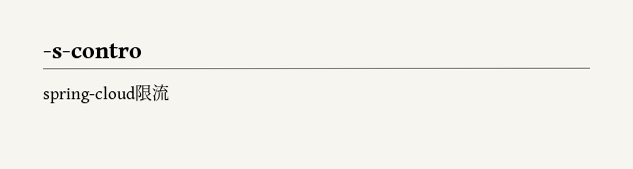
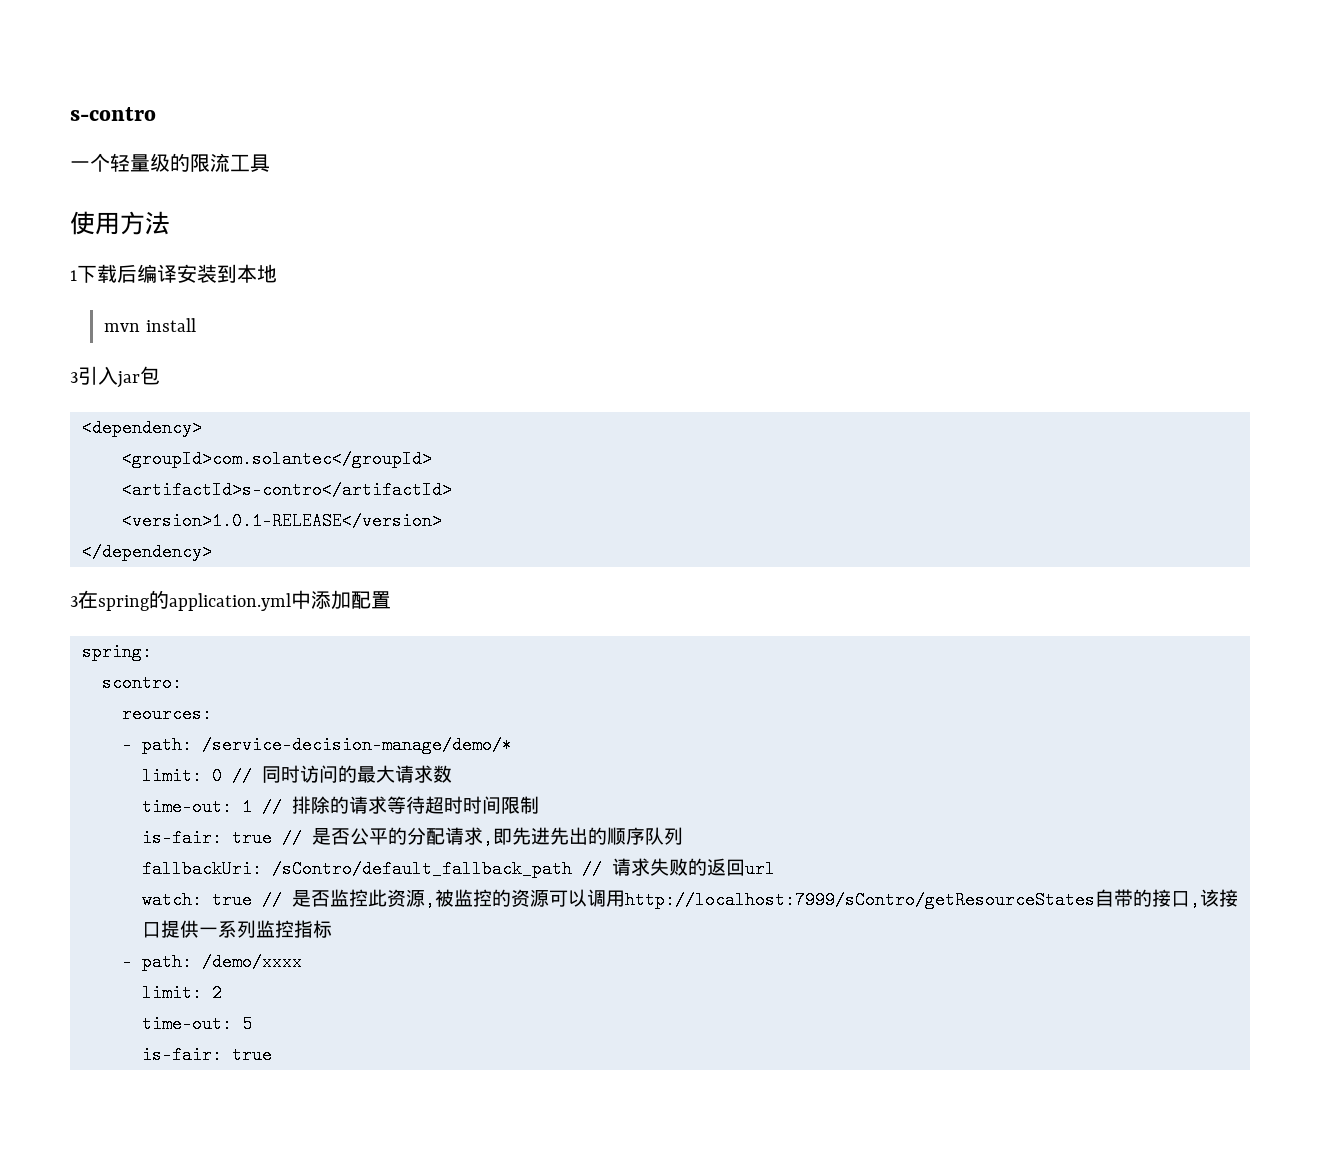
- -s-contro
- spring-cloud限流
+ s-contro
+ 一个轻量级的限流工具
+ 使用方法
+ 1下载后编译安装到本地
+ mvn install
+ 3引入jar包
+ <dependency>
+ <groupId>com.solantec</groupId>
+ <artifactId>s-contro</artifactId>
+ <version>1.0.1-RELEASE</version>
+ </dependency>
+ 3在spring的application.yml中添加配置
+ spring:
+ scontro:
+ reources:
+ - path: /service-decision-manage/demo/*
+ limit: 0 // 同时访问的最大请求数
+ time-out: 1 // 排除的请求等待超时时间限制
+ is-fair: true // 是否公平的分配请求,即先进先出的顺序队列
+ fallbackUri: /sContro/default_fallback_path // 请求失败的返回url
+ watch: true // 是否监控此资源,被监控的资源可以调用http://localhost:7999/sContro/getResourceStates自带的接口,该接口提供一系列监控指标
+ - path: /demo/xxxx
+ limit: 2
+ time-out: 5
+ is-fair: true

